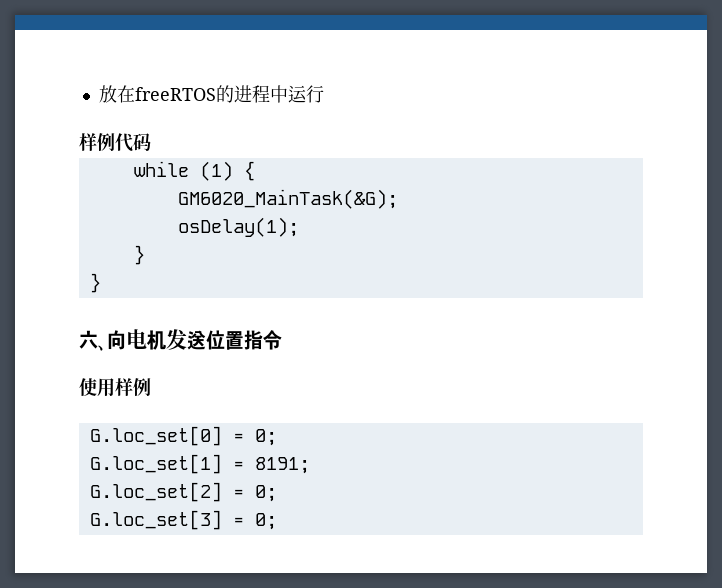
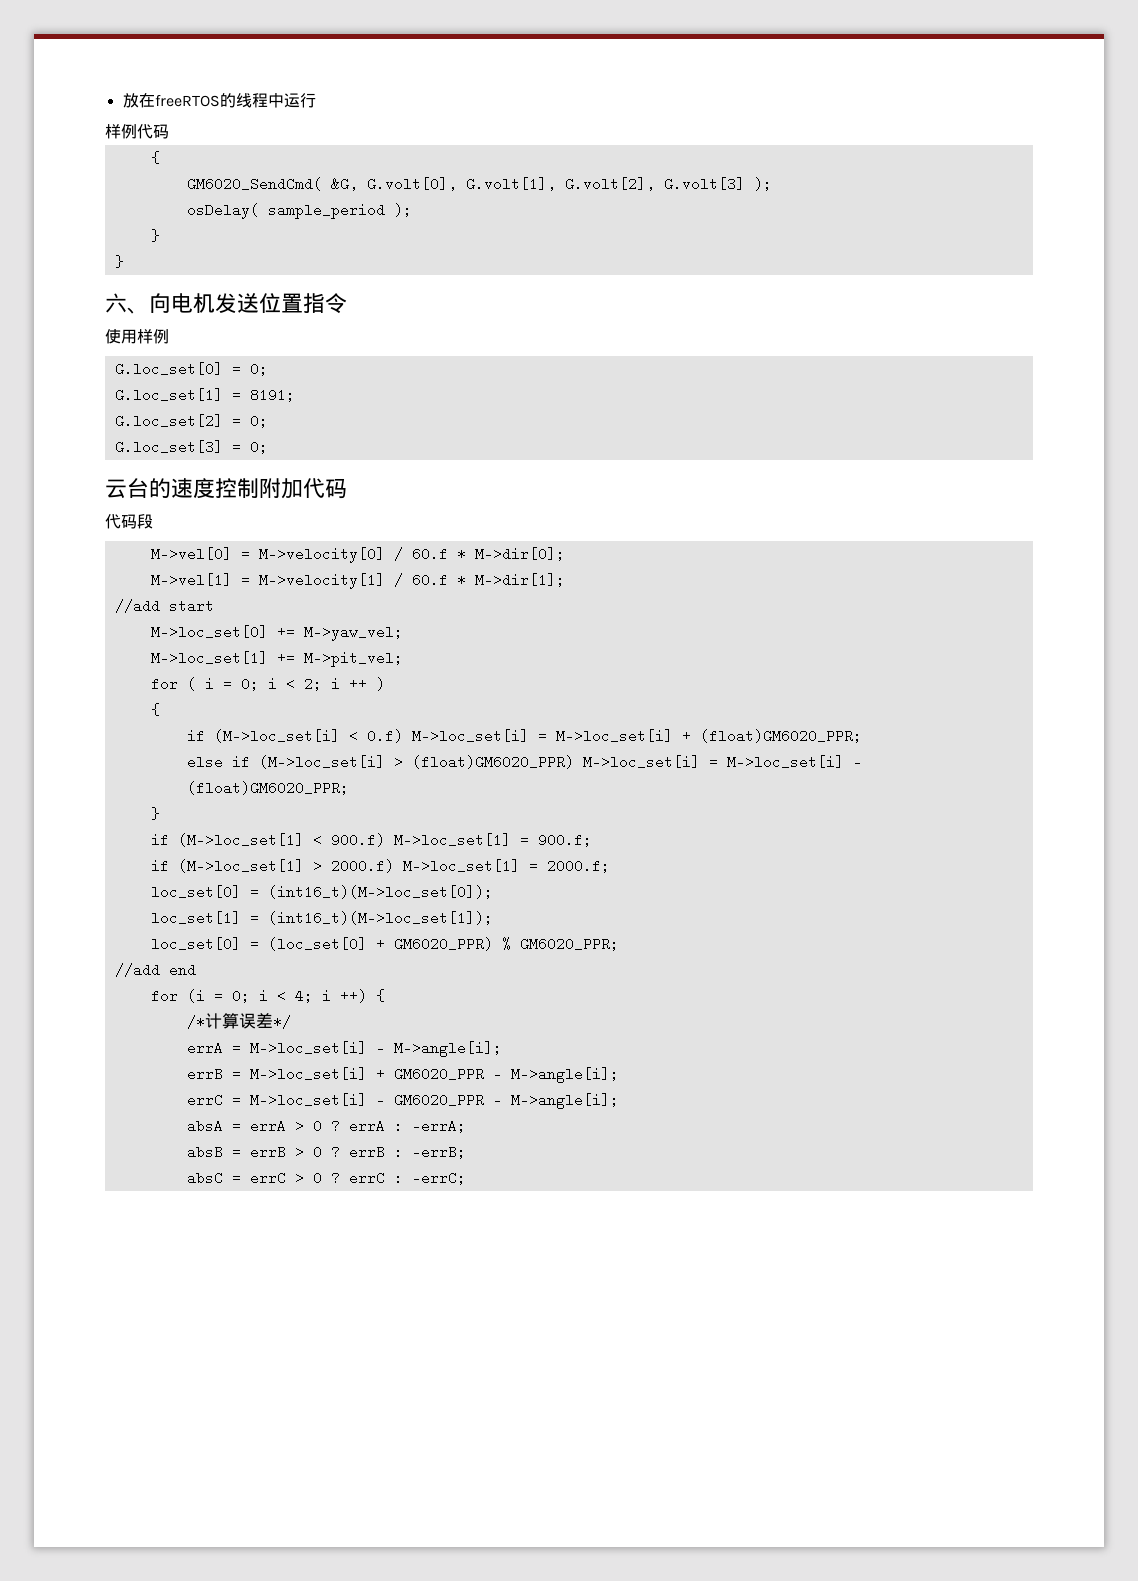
- 放在freeRTOS的进程中运行
+ 放在freeRTOS的线程中运行
  样例代码
- while (1) {
- GM6020_MainTask(&G);
- osDelay(1);
+ {
+ GM6020_SendCmd( &G, G.volt[0], G.volt[1], G.volt[2], G.volt[3] );
+ osDelay( sample_period );
+ 云台的速度控制附加代码
+ 代码段
+ M->vel[0] = M->velocity[0] / 60.f * M->dir[0];
+ M->vel[1] = M->velocity[1] / 60.f * M->dir[1];
+ //add start
+ M->loc_set[0] += M->yaw_vel;
+ M->loc_set[1] += M->pit_vel;
+ for ( i = 0; i < 2; i ++ )
+ {
+ if (M->loc_set[i] < 0.f) M->loc_set[i] = M->loc_set[i] + (float)GM6020_PPR;
+ else if (M->loc_set[i] > (float)GM6020_PPR) M->loc_set[i] = M->loc_set[i] - (float)GM6020_PPR;
+ }
+ if (M->loc_set[1] < 900.f) M->loc_set[1] = 900.f;
+ if (M->loc_set[1] > 2000.f) M->loc_set[1] = 2000.f;
+ loc_set[0] = (int16_t)(M->loc_set[0]);
+ loc_set[1] = (int16_t)(M->loc_set[1]);
+ loc_set[0] = (loc_set[0] + GM6020_PPR) % GM6020_PPR;
+ //add end
+ for (i = 0; i < 4; i ++) {
+ /*计算误差*/
+ errA = M->loc_set[i] - M->angle[i];
+ errB = M->loc_set[i] + GM6020_PPR - M->angle[i];
+ errC = M->loc_set[i] - GM6020_PPR - M->angle[i];
+ absA = errA > 0 ? errA : -errA;
+ absB = errB > 0 ? errB : -errB;
+ absC = errC > 0 ? errC : -errC;

